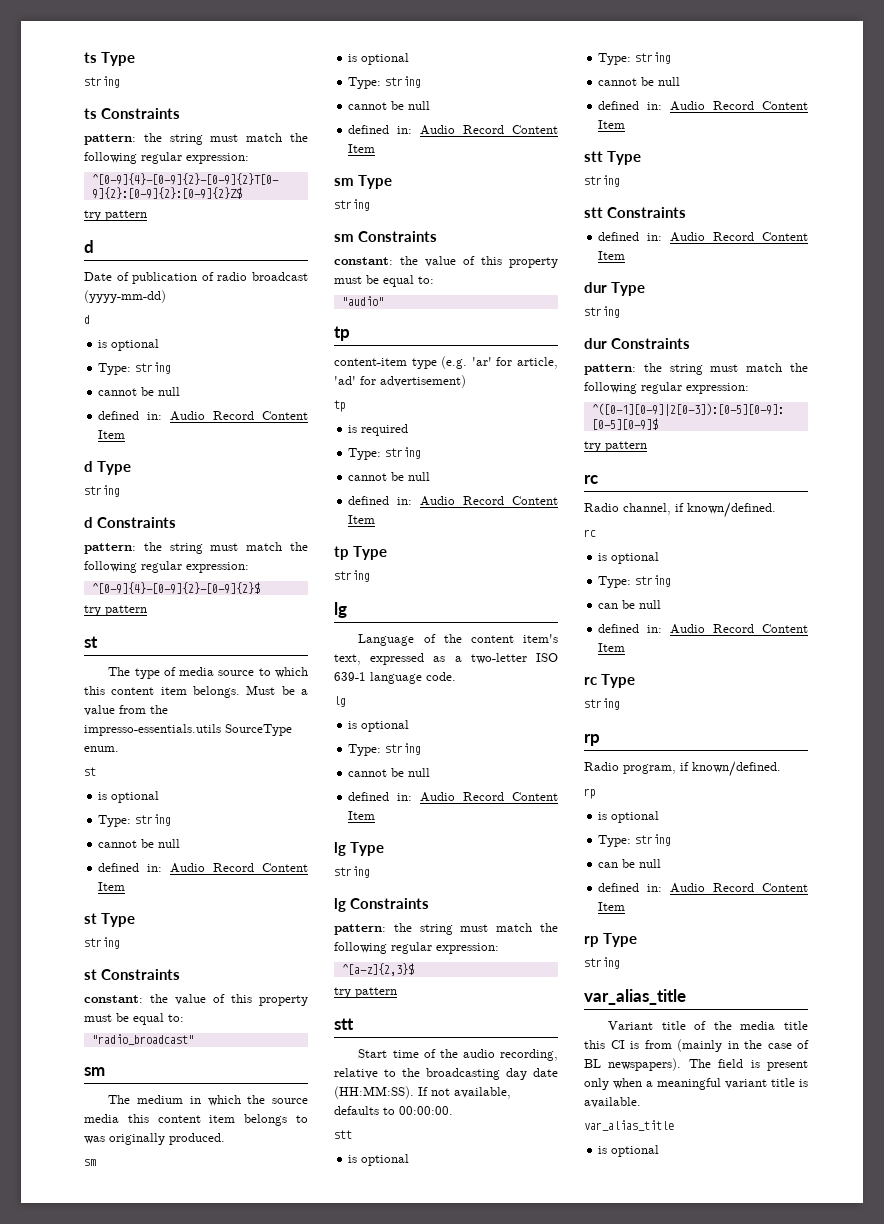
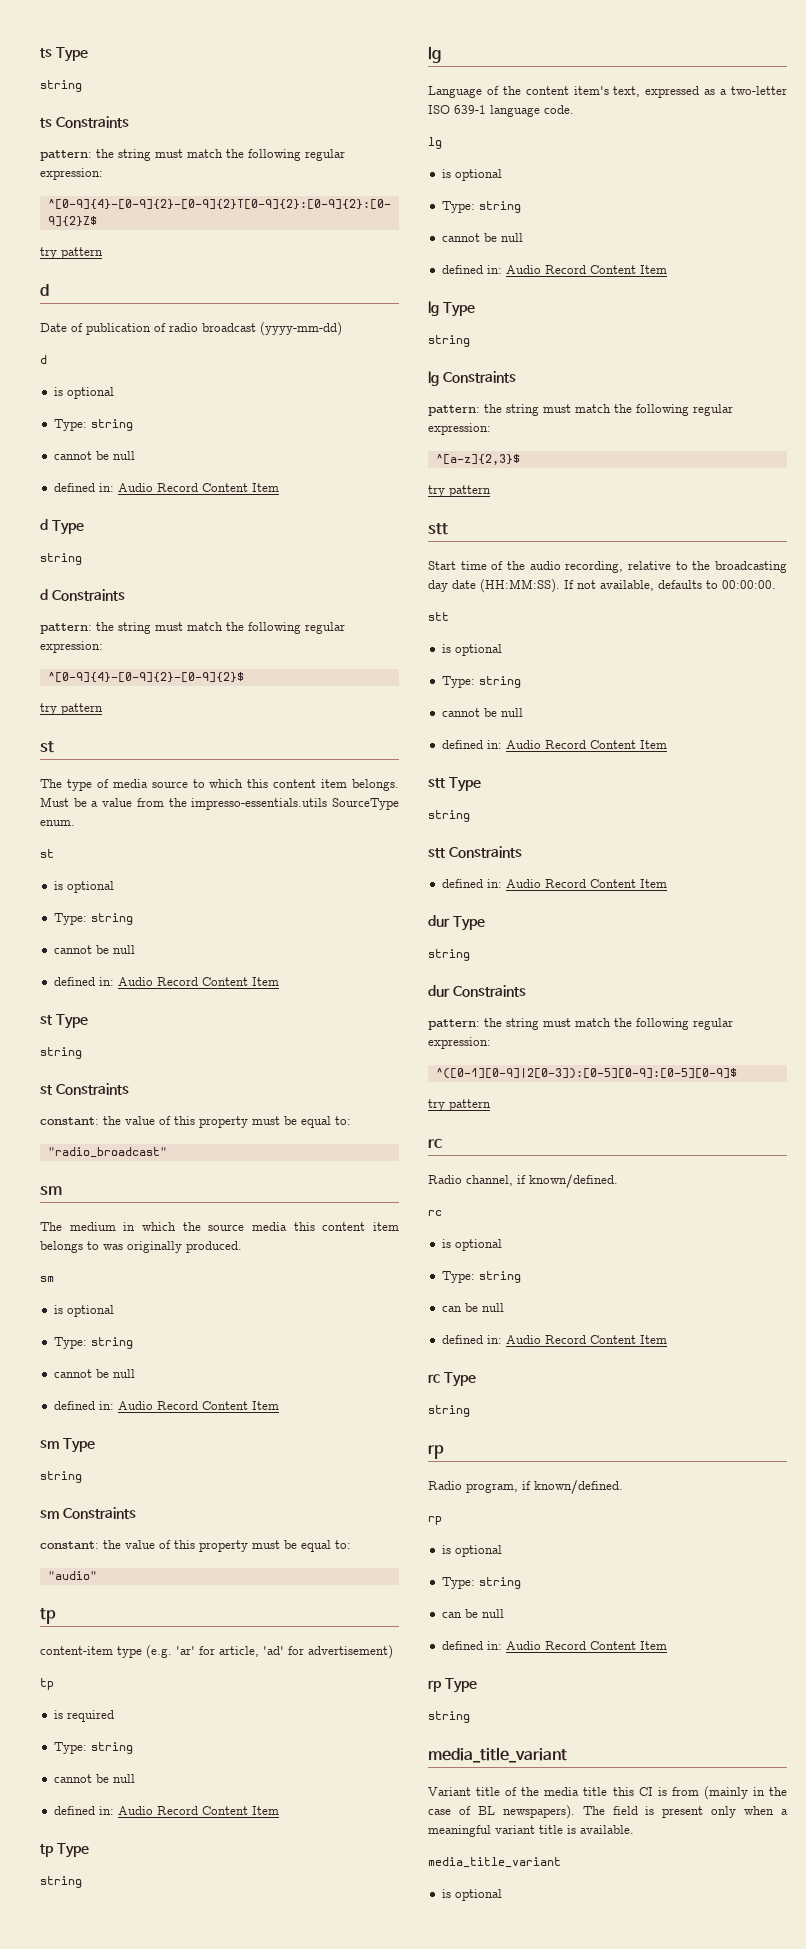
  rp Type
  string
- var_alias_title
+ media_title_variant
  The field is present only when a meaningful variant title is available.
- var_alias_title
+ media_title_variant

